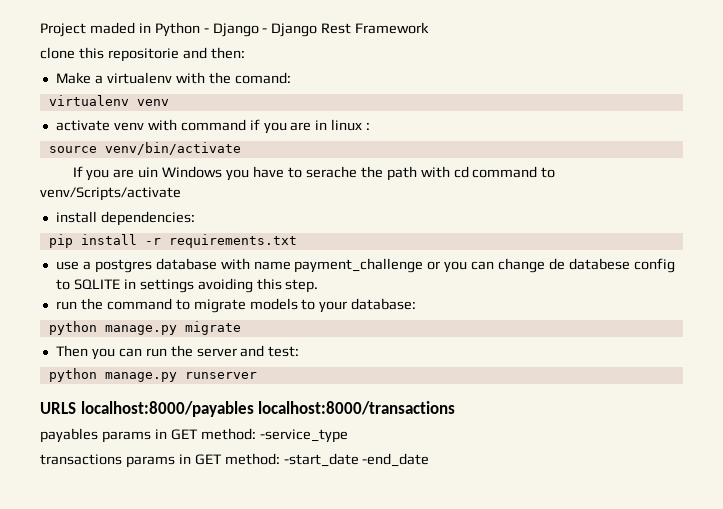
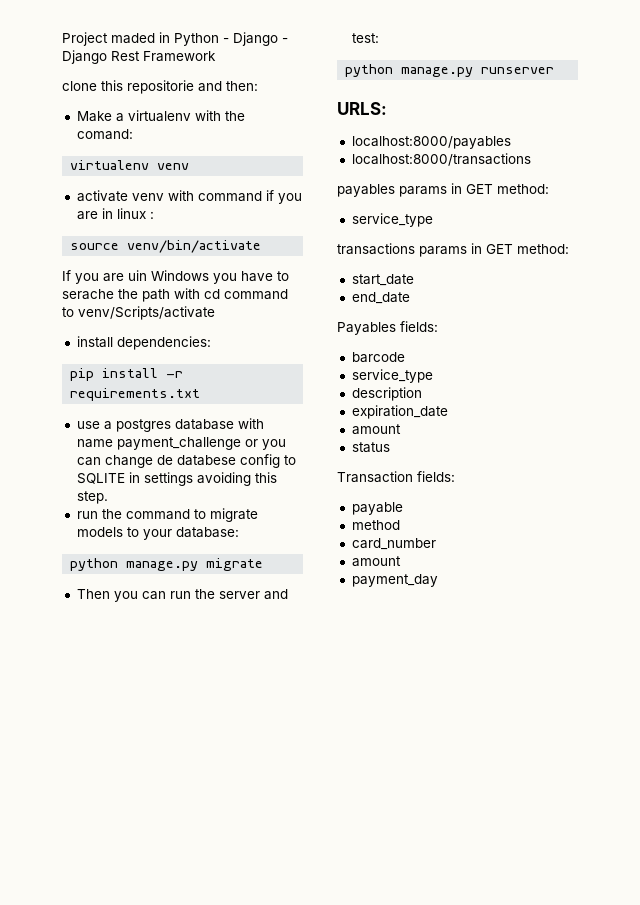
- URLS localhost:8000/payables localhost:8000/transactions
+ URLS:
+ localhost:8000/payables
+ localhost:8000/transactions
- payables params in GET method: -service_type
+ payables params in GET method:
+ service_type
- transactions params in GET method: -start_date -end_date
+ transactions params in GET method:
+ start_date
+ end_date
+ Payables fields:
+ barcode
+ service_type
+ description
+ expiration_date
+ amount
+ status
+ Transaction fields:
+ payable
+ method
+ card_number
+ amount
+ payment_day

